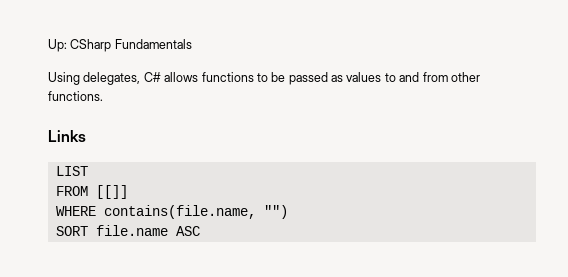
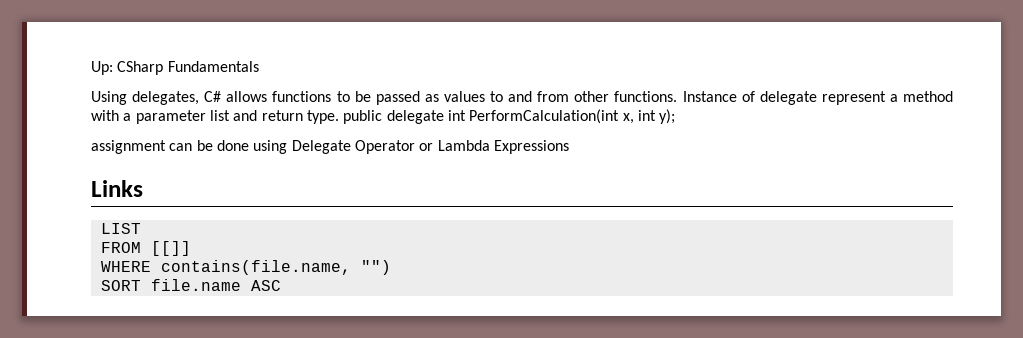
+ Instance of delegate represent a method with a parameter list and return type. public delegate int PerformCalculation(int x, int y);
+ assignment can be done using Delegate Operator or Lambda Expressions

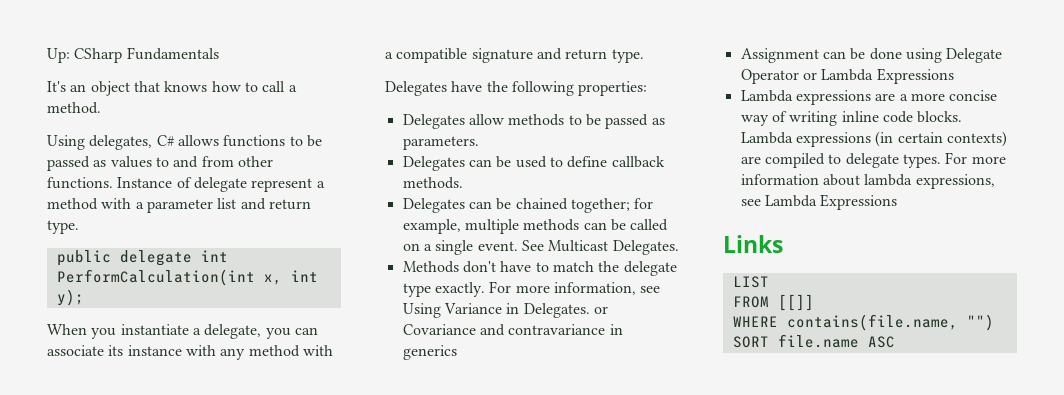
+ It's an object that knows how to call a method.
- Instance of delegate represent a method with a parameter list and return type. public delegate int PerformCalculation(int x, int y);
+ Instance of delegate represent a method with a parameter list and return type.
+ public delegate int PerformCalculation(int x, int y);
- assignment can be done using Delegate Operator or Lambda Expressions
+ When you instantiate a delegate, you can associate its instance with any method with a compatible signature and return type.
+ Delegates have the following properties:
+ Delegates allow methods to be passed as parameters.
+ Delegates can be used to define callback methods.
+ Delegates can be chained together; for example, multiple methods can be called on a single event. See Multicast Delegates.
+ Methods don't have to match the delegate type exactly. For more information, see Using Variance in Delegates. or Covariance and contravariance in generics
+ Assignment can be done using Delegate Operator or Lambda Expressions
+ Lambda expressions are a more concise way of writing inline code blocks. Lambda expressions (in certain contexts) are compiled to delegate types. For more information about lambda expressions, see Lambda Expressions

